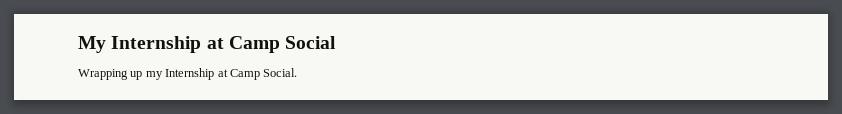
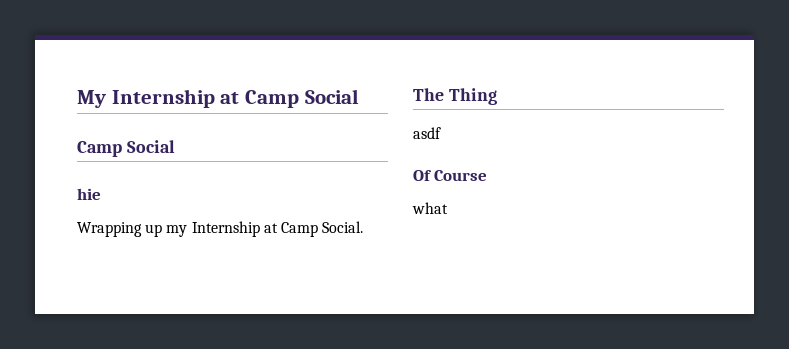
  My Internship at Camp Social
+ Camp Social
+ hie
+ The Thing
+ asdf
+ Of Course
+ what

